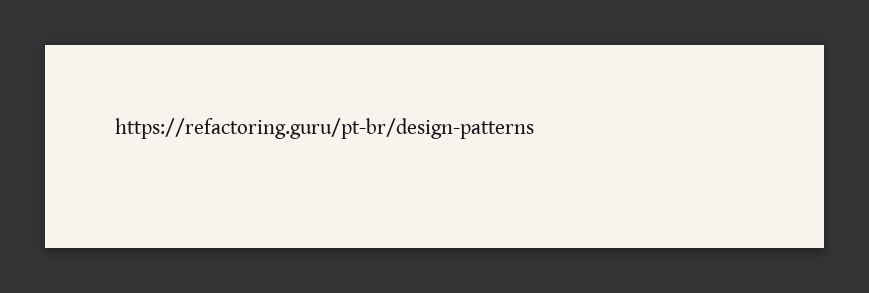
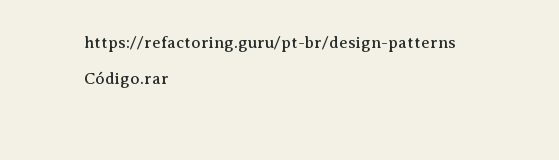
+ Código.rar

